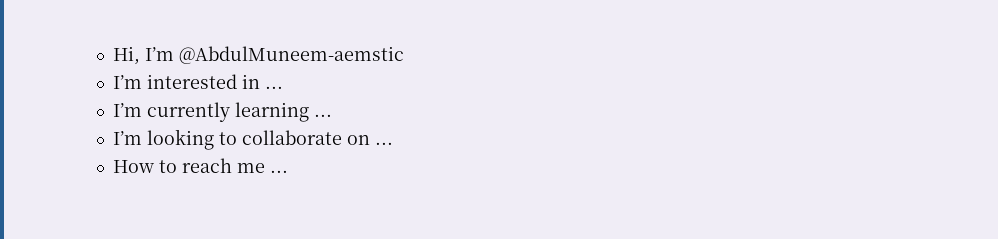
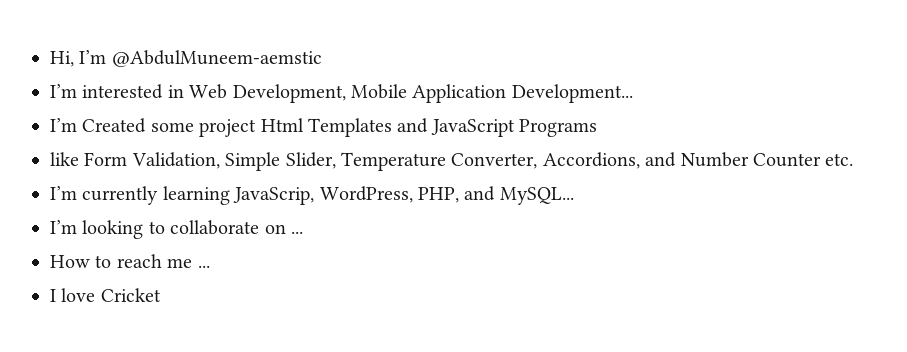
- I’m interested in ...
- I’m currently learning ...
+ I’m interested in Web Development, Mobile Application Development...
+ I’m Created some project Html Templates and JavaScript Programs
+ like Form Validation, Simple Slider, Temperature Converter, Accordions, and Number Counter etc.
+ I’m currently learning JavaScrip, WordPress, PHP, and MySQL...
+ I love Cricket

